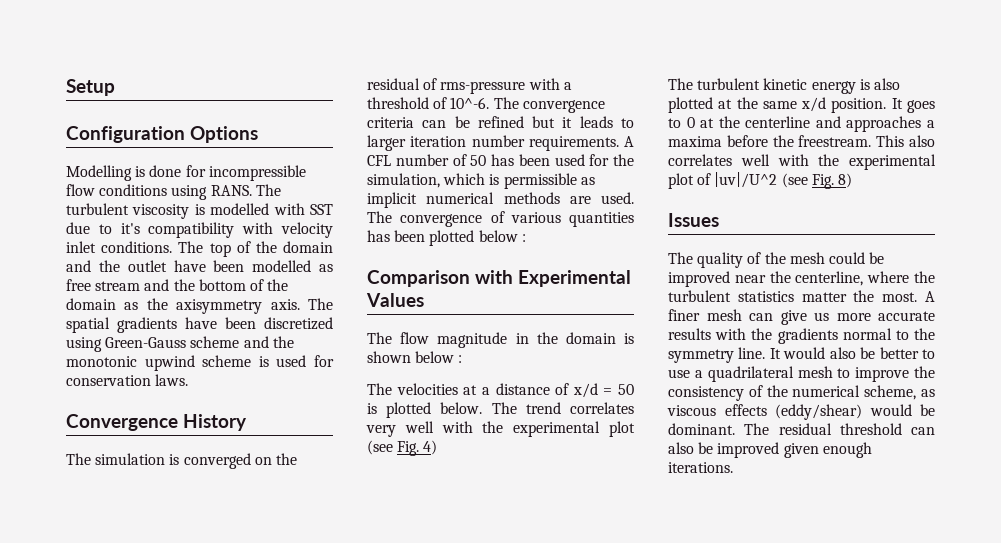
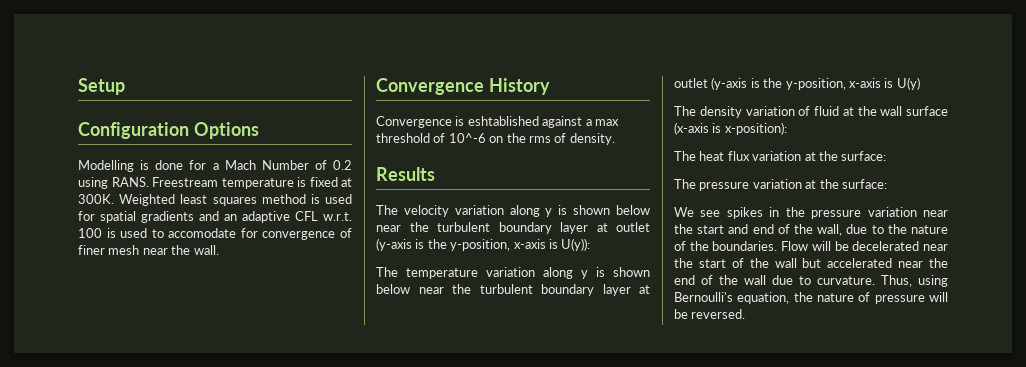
- Modelling is done for incompressible flow conditions using RANS. The turbulent viscosity is modelled with SST due to it's compatibility with velocity inlet conditions. The top of the domain and the outlet have been modelled as free stream and the bottom of the domain as the axisymmetry axis. The spatial gradients have been discretized using Green-Gauss scheme and the monotonic upwind scheme is used for conservation laws.
+ Modelling is done for a Mach Number of 0.2 using RANS. Freestream temperature is fixed at 300K. Weighted least squares method is used for spatial gradients and an adaptive CFL w.r.t. 100 is used to accomodate for convergence of finer mesh near the wall.
  Convergence History
- The simulation is converged on the residual of rms-pressure with a threshold of 10^-6. The convergence criteria can be refined but it leads to larger iteration number requirements. A CFL number of 50 has been used for the simulation, which is permissible as implicit numerical methods are used. The convergence of various quantities has been plotted below :
- Comparison with Experimental Values
- The flow magnitude in the domain is shown below :
- The velocities at a distance of x/d = 50 is plotted below. The trend correlates very well with the experimental plot (see Fig. 4)
- The turbulent kinetic energy is also plotted at the same x/d position. It goes to 0 at the centerline and approaches a maxima before the freestream. This also correlates well with the experimental plot of |uv|/U^2 (see Fig. 8)
- Issues
- The quality of the mesh could be improved near the centerline, where the turbulent statistics matter the most. A finer mesh can give us more accurate results with the gradients normal to the symmetry line. It would also be better to use a quadrilateral mesh to improve the consistency of the numerical scheme, as viscous effects (eddy/shear) would be dominant. The residual threshold can also be improved given enough iterations.
+ Convergence is eshtablished against a max threshold of 10^-6 on the rms of density.
+ Results
+ The velocity variation along y is shown below near the turbulent boundary layer at outlet (y-axis is the y-position, x-axis is U(y)):
+ The temperature variation along y is shown below near the turbulent boundary layer at outlet (y-axis is the y-position, x-axis is U(y)
+ The density variation of fluid at the wall surface (x-axis is x-position):
+ The heat flux variation at the surface:
+ The pressure variation at the surface:
+ We see spikes in the pressure variation near the start and end of the wall, due to the nature of the boundaries. Flow will be decelerated near the start of the wall but accelerated near the end of the wall due to curvature. Thus, using Bernoulli's equation, the nature of pressure will be reversed.

